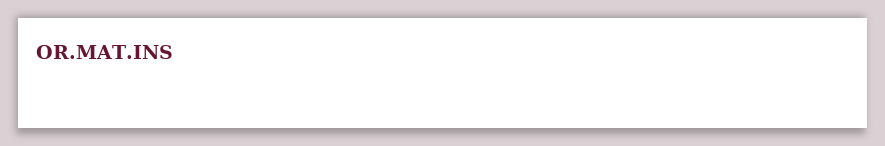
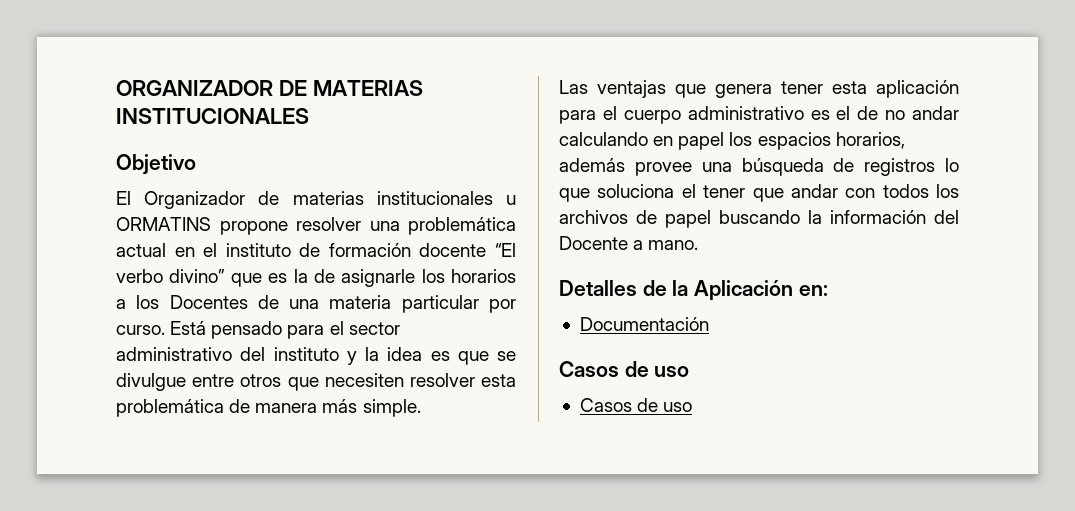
- OR.MAT.INS
+ ORGANIZADOR DE MATERIAS INSTITUCIONALES
+ Objetivo
+ El Organizador de materias institucionales u ORMATINS propone resolver una problemática actual en el instituto de formación docente “El verbo divino” que es la de asignarle los horarios a los Docentes de una materia particular por curso. Está pensado para el sector administrativo del instituto y la idea es que se divulgue entre otros que necesiten resolver esta problemática de manera más simple.
+ Las ventajas que genera tener esta aplicación para el cuerpo administrativo es el de no andar calculando en papel los espacios horarios, además provee una búsqueda de registros lo que soluciona el tener que andar con todos los archivos de papel buscando la información del Docente a mano.
+ Detalles de la Aplicación en:
+ Documentación
+ Casos de uso
+ Casos de uso

